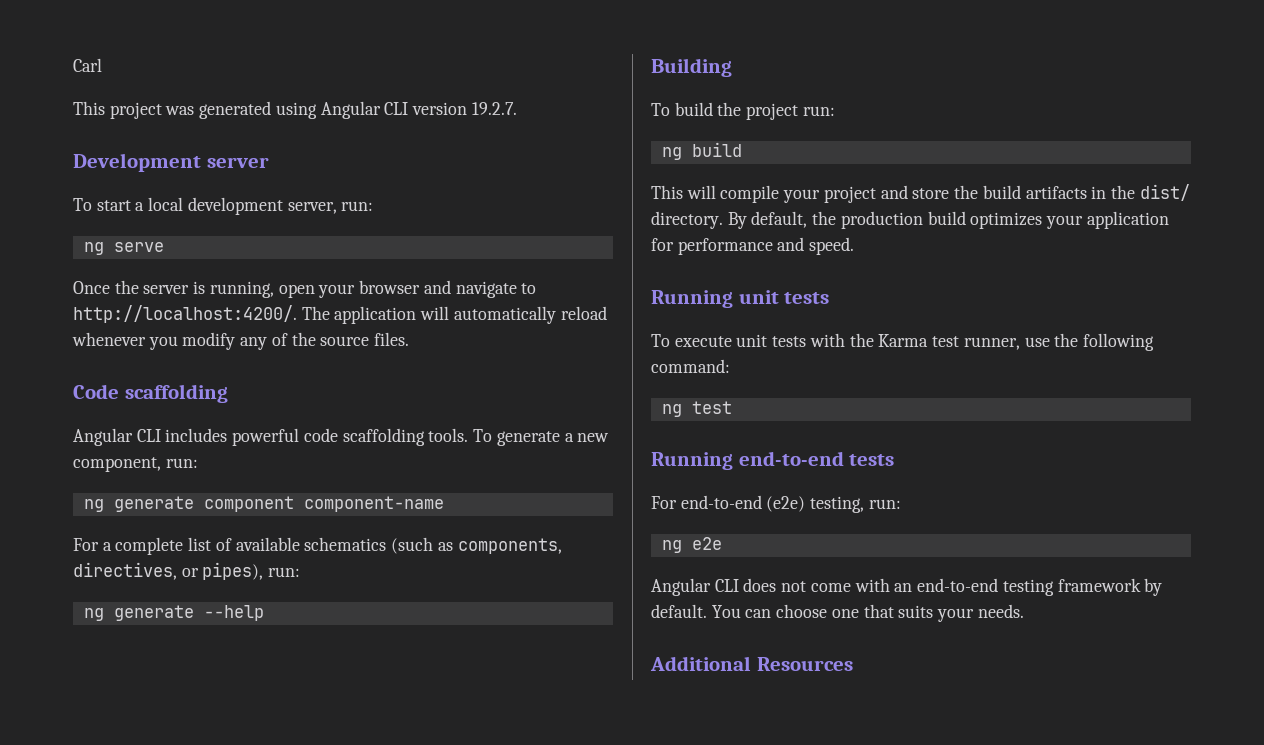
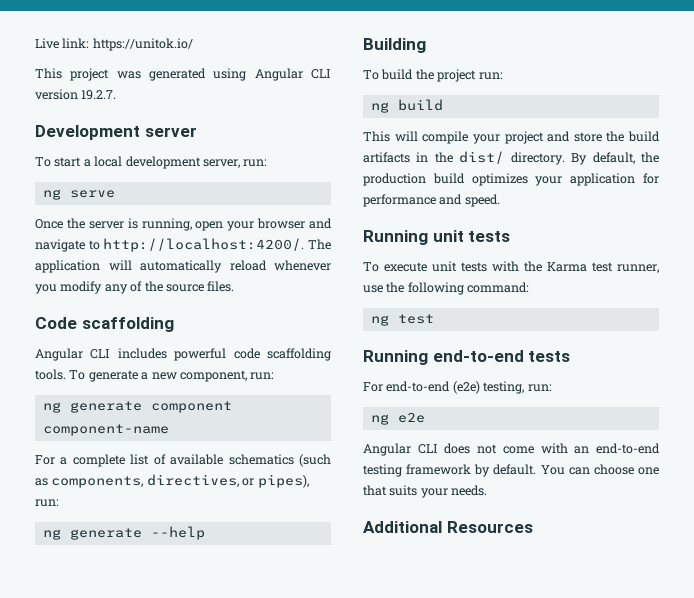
- Carl
+ Live link: https://unitok.io/

